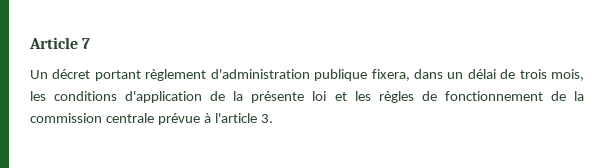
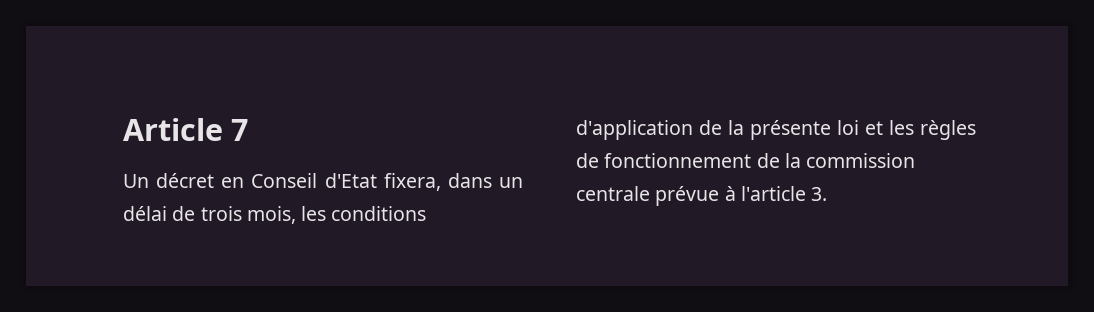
- Un décret portant règlement d'administration publique fixera, dans un délai de trois mois, les conditions d'application de la présente loi et les règles de fonctionnement de la commission centrale prévue à l'article 3.
+ Un décret en Conseil d'Etat fixera, dans un délai de trois mois, les conditions d'application de la présente loi et les règles de fonctionnement de la commission centrale prévue à l'article 3.

